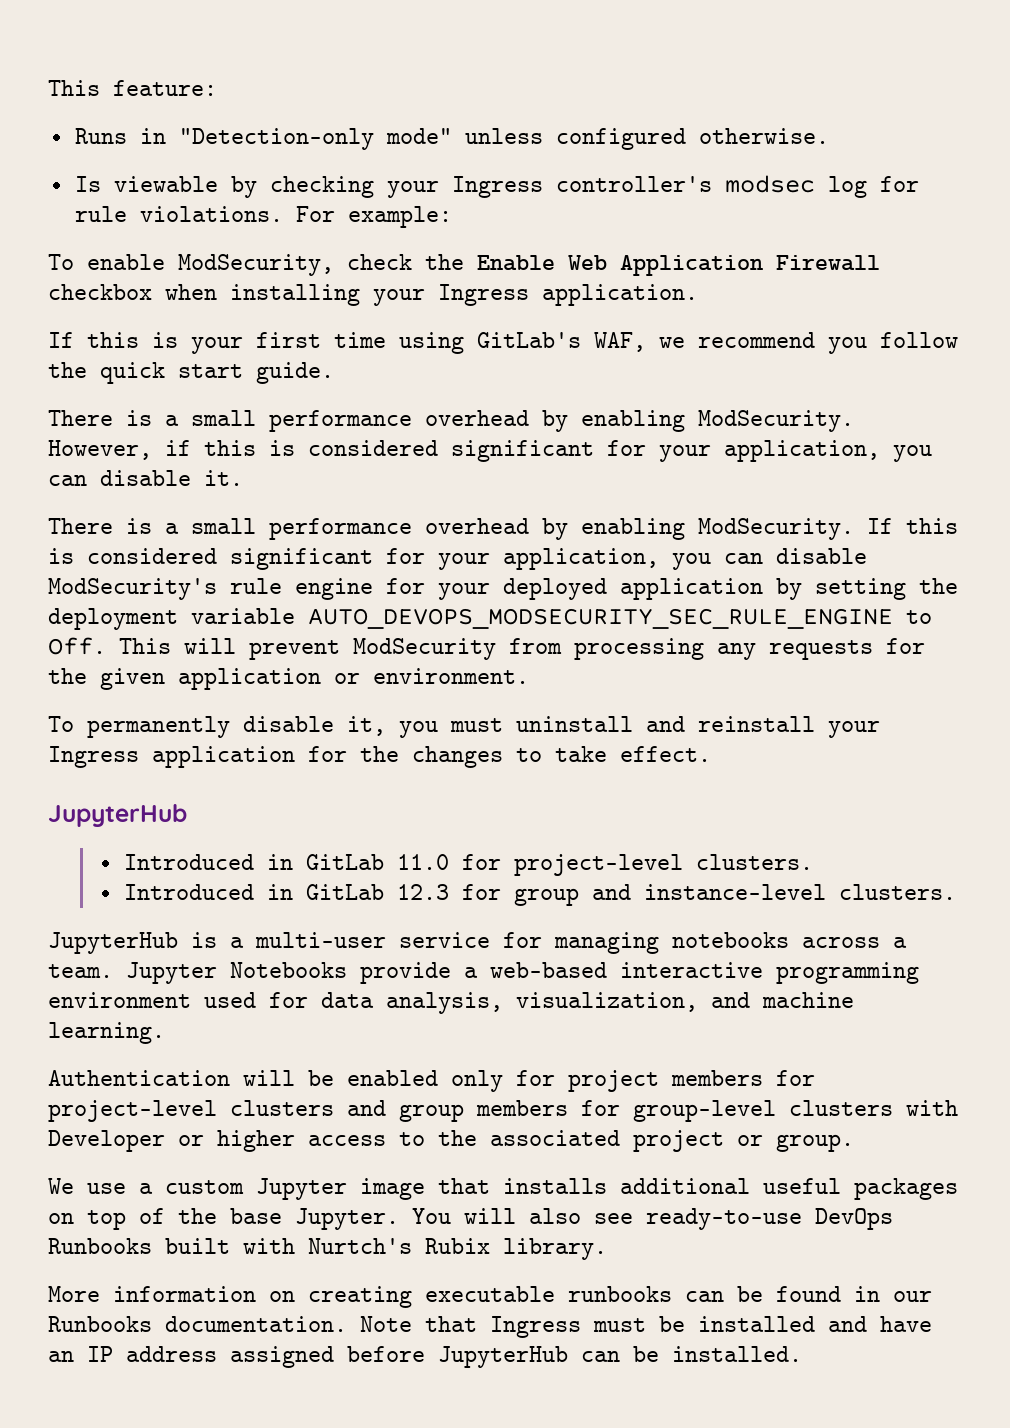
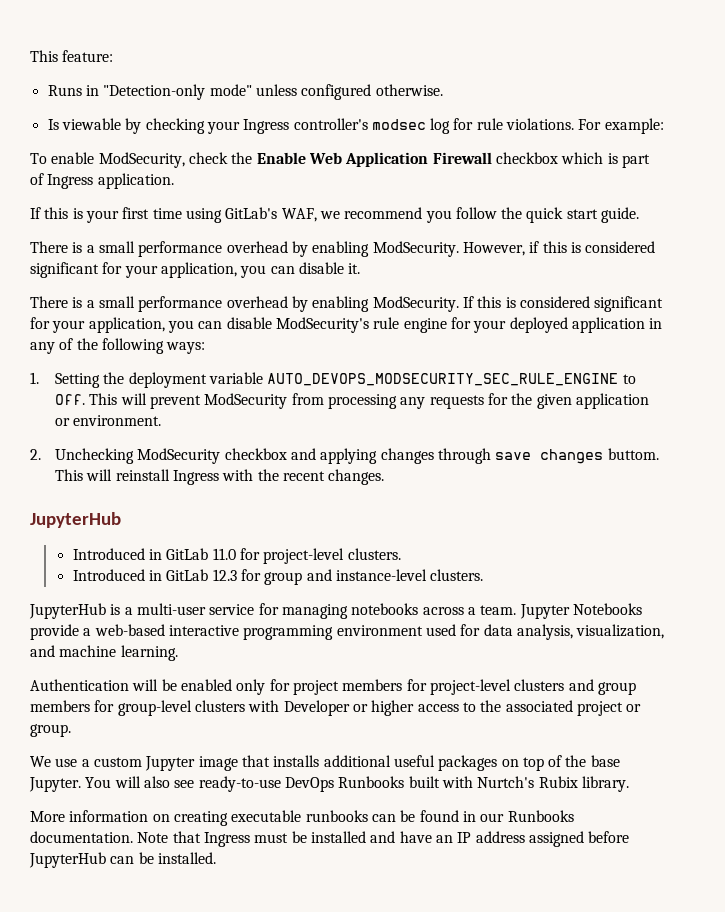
- To enable ModSecurity, check the Enable Web Application Firewall checkbox when installing your Ingress application.
+ To enable ModSecurity, check the Enable Web Application Firewall checkbox which is part of Ingress application.
- If this is considered significant for your application, you can disable ModSecurity's rule engine for your deployed application by setting the deployment variable AUTO_DEVOPS_MODSECURITY_SEC_RULE_ENGINE to Off. This will prevent ModSecurity from processing any requests for the given application or environment.
+ If this is considered significant for your application, you can disable ModSecurity's rule engine for your deployed application in any of the following ways:
+ 1. Setting the deployment variable AUTO_DEVOPS_MODSECURITY_SEC_RULE_ENGINE to Off. This will prevent ModSecurity from processing any requests for the given application or environment.
- To permanently disable it, you must uninstall and reinstall your Ingress application for the changes to take effect.
+ 2. Unchecking ModSecurity checkbox and applying changes through save changes buttom. This will reinstall Ingress with the recent changes.

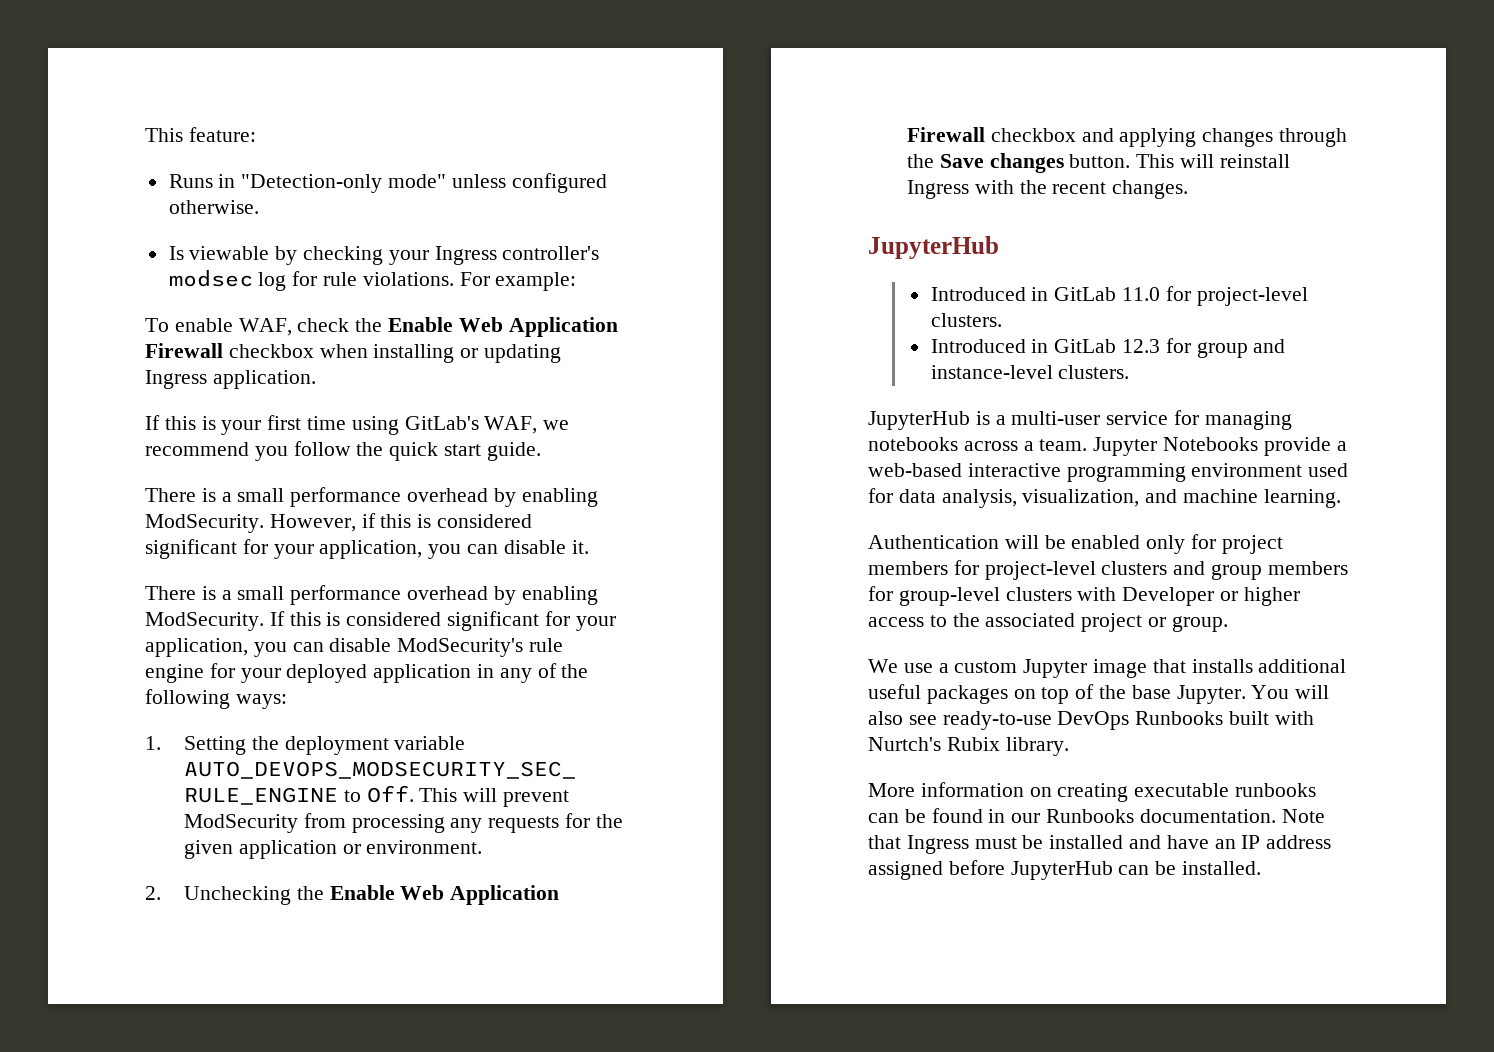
- To enable ModSecurity, check the Enable Web Application Firewall checkbox which is part of Ingress application.
+ To enable WAF, check the Enable Web Application Firewall checkbox when installing or updating Ingress application.
- 2. Unchecking ModSecurity checkbox and applying changes through save changes buttom.
+ 2. Unchecking the Enable Web Application Firewall checkbox and applying changes through the Save changes button.

